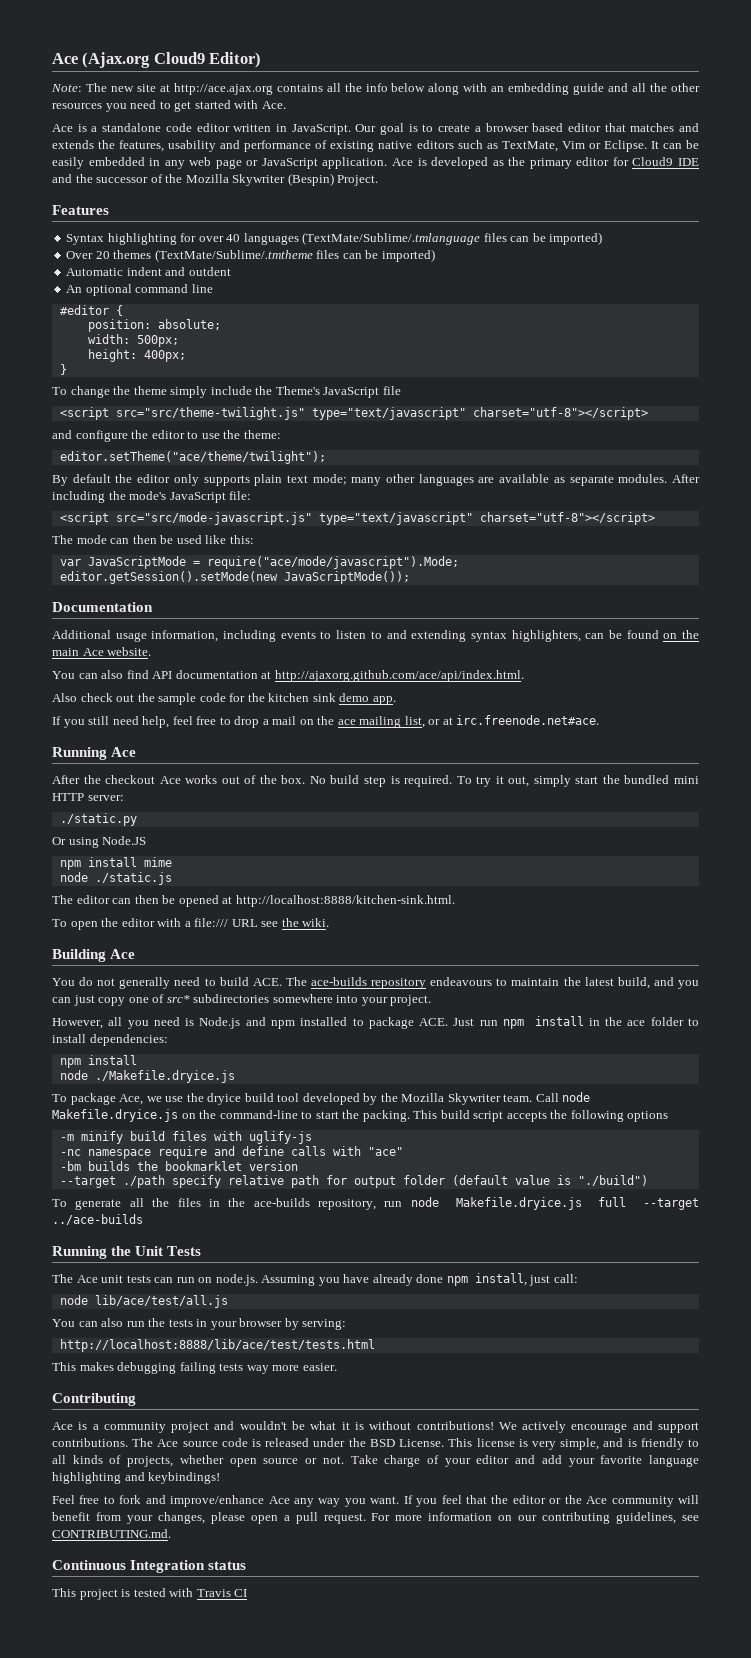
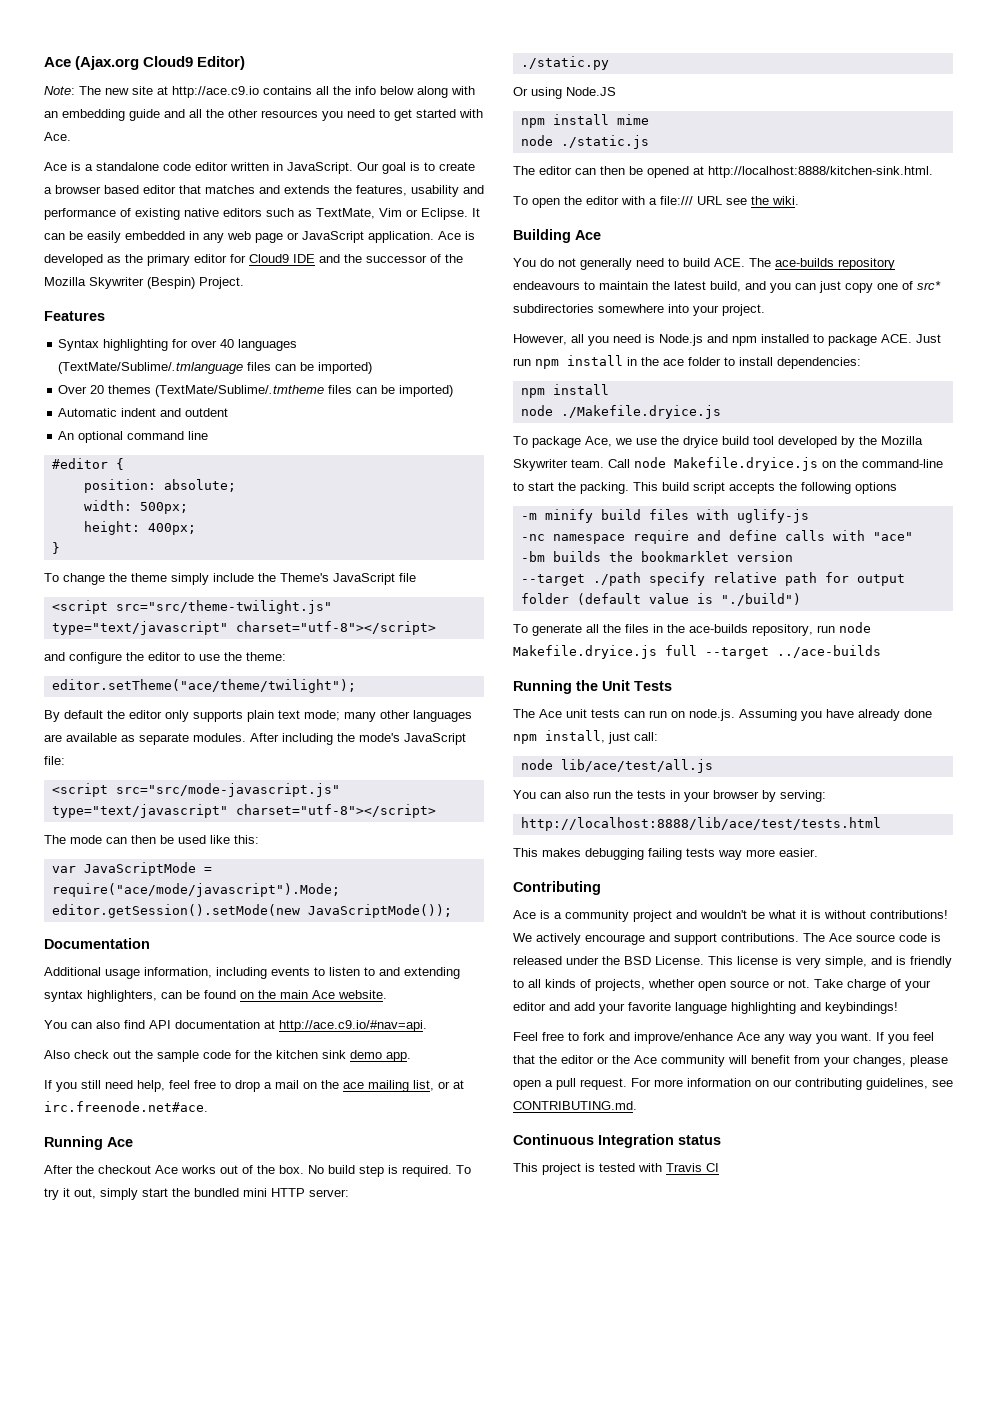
- Note: The new site at http://ace.ajax.org contains all the info below along with an embedding guide and all the other resources you need to get started with Ace.
+ Note: The new site at http://ace.c9.io contains all the info below along with an embedding guide and all the other resources you need to get started with Ace.
- You can also find API documentation at http://ajaxorg.github.com/ace/api/index.html.
+ You can also find API documentation at http://ace.c9.io/#nav=api.

